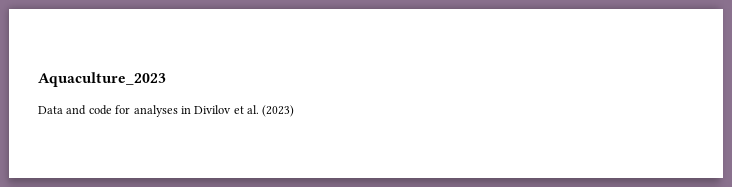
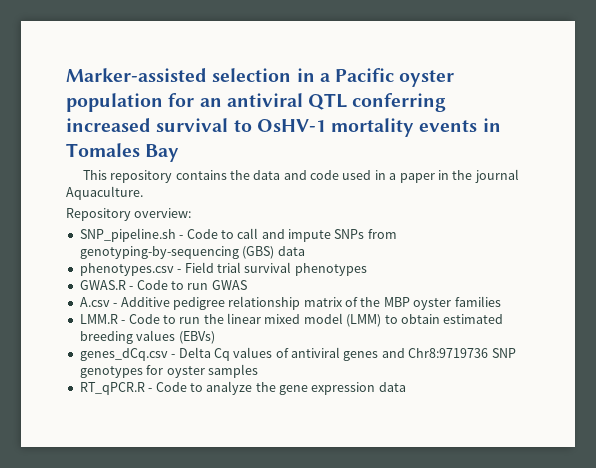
- Aquaculture_2023
- Data and code for analyses in Divilov et al. (2023)
+ Marker-assisted selection in a Pacific oyster population for an antiviral QTL conferring increased survival to OsHV-1 mortality events in Tomales Bay
+ This repository contains the data and code used in a paper in the journal Aquaculture.
+ Repository overview:
+ SNP_pipeline.sh - Code to call and impute SNPs from genotyping-by-sequencing (GBS) data
+ phenotypes.csv - Field trial survival phenotypes
+ GWAS.R - Code to run GWAS
+ A.csv - Additive pedigree relationship matrix of the MBP oyster families
+ LMM.R - Code to run the linear mixed model (LMM) to obtain estimated breeding values (EBVs)
+ genes_dCq.csv - Delta Cq values of antiviral genes and Chr8:9719736 SNP genotypes for oyster samples
+ RT_qPCR.R - Code to analyze the gene expression data

